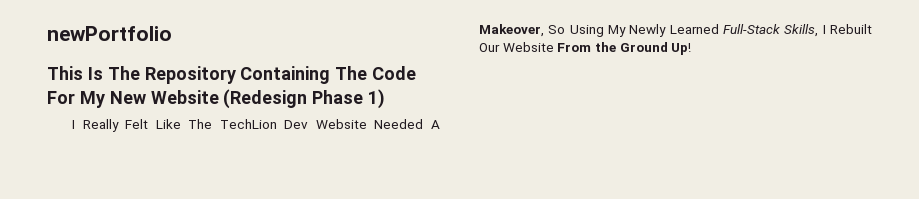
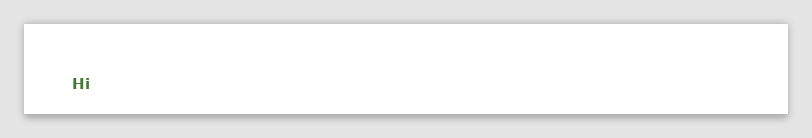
- newPortfolio
- This Is The Repository Containing The Code For My New Website (Redesign Phase 1)
- I Really Felt Like The TechLion Dev Website Needed A Makeover, So Using My Newly Learned Full-Stack Skills, I Rebuilt Our Website From the Ground Up!
+ Hi

